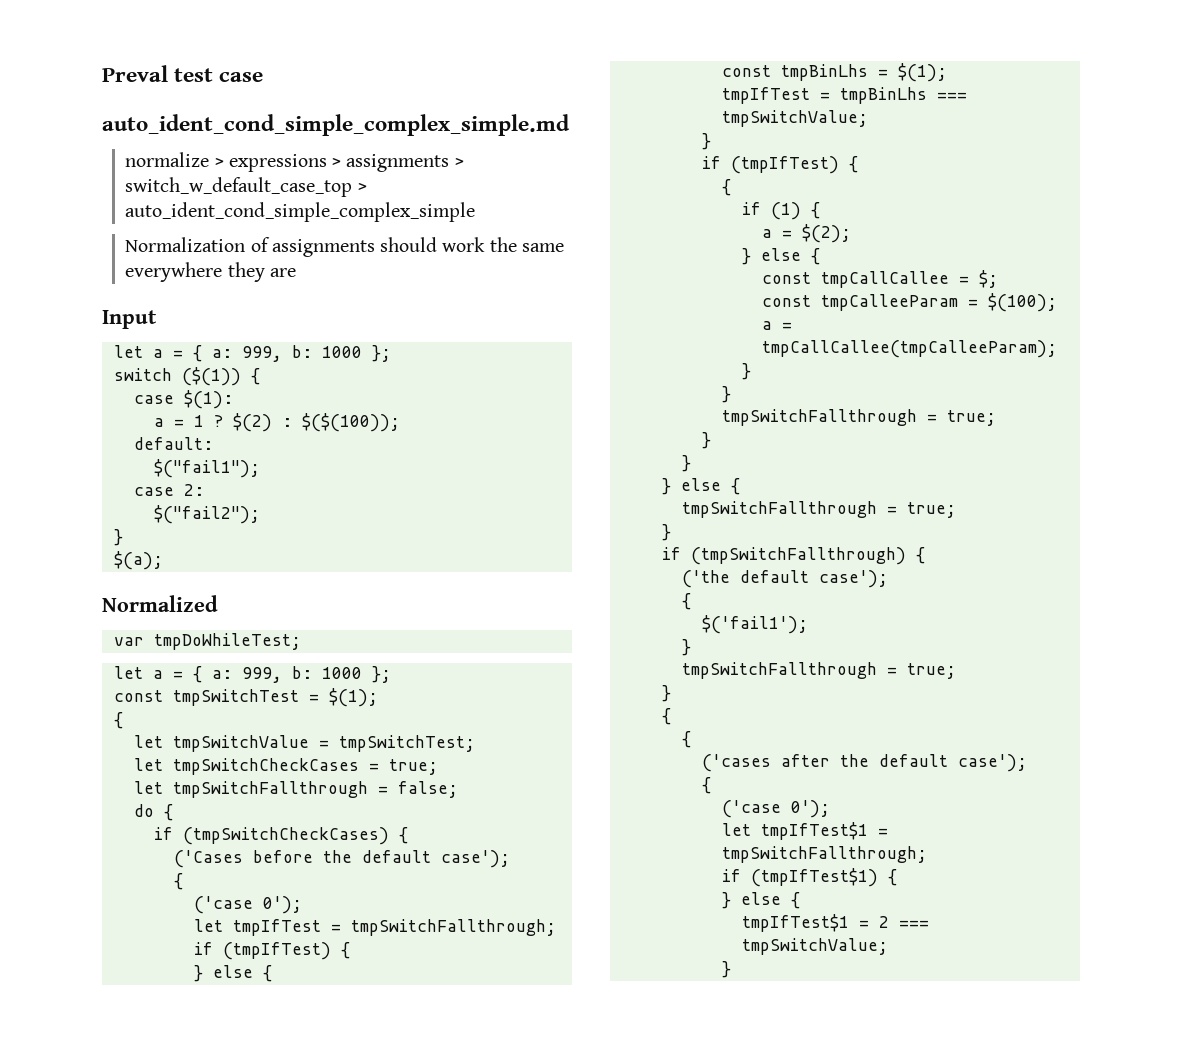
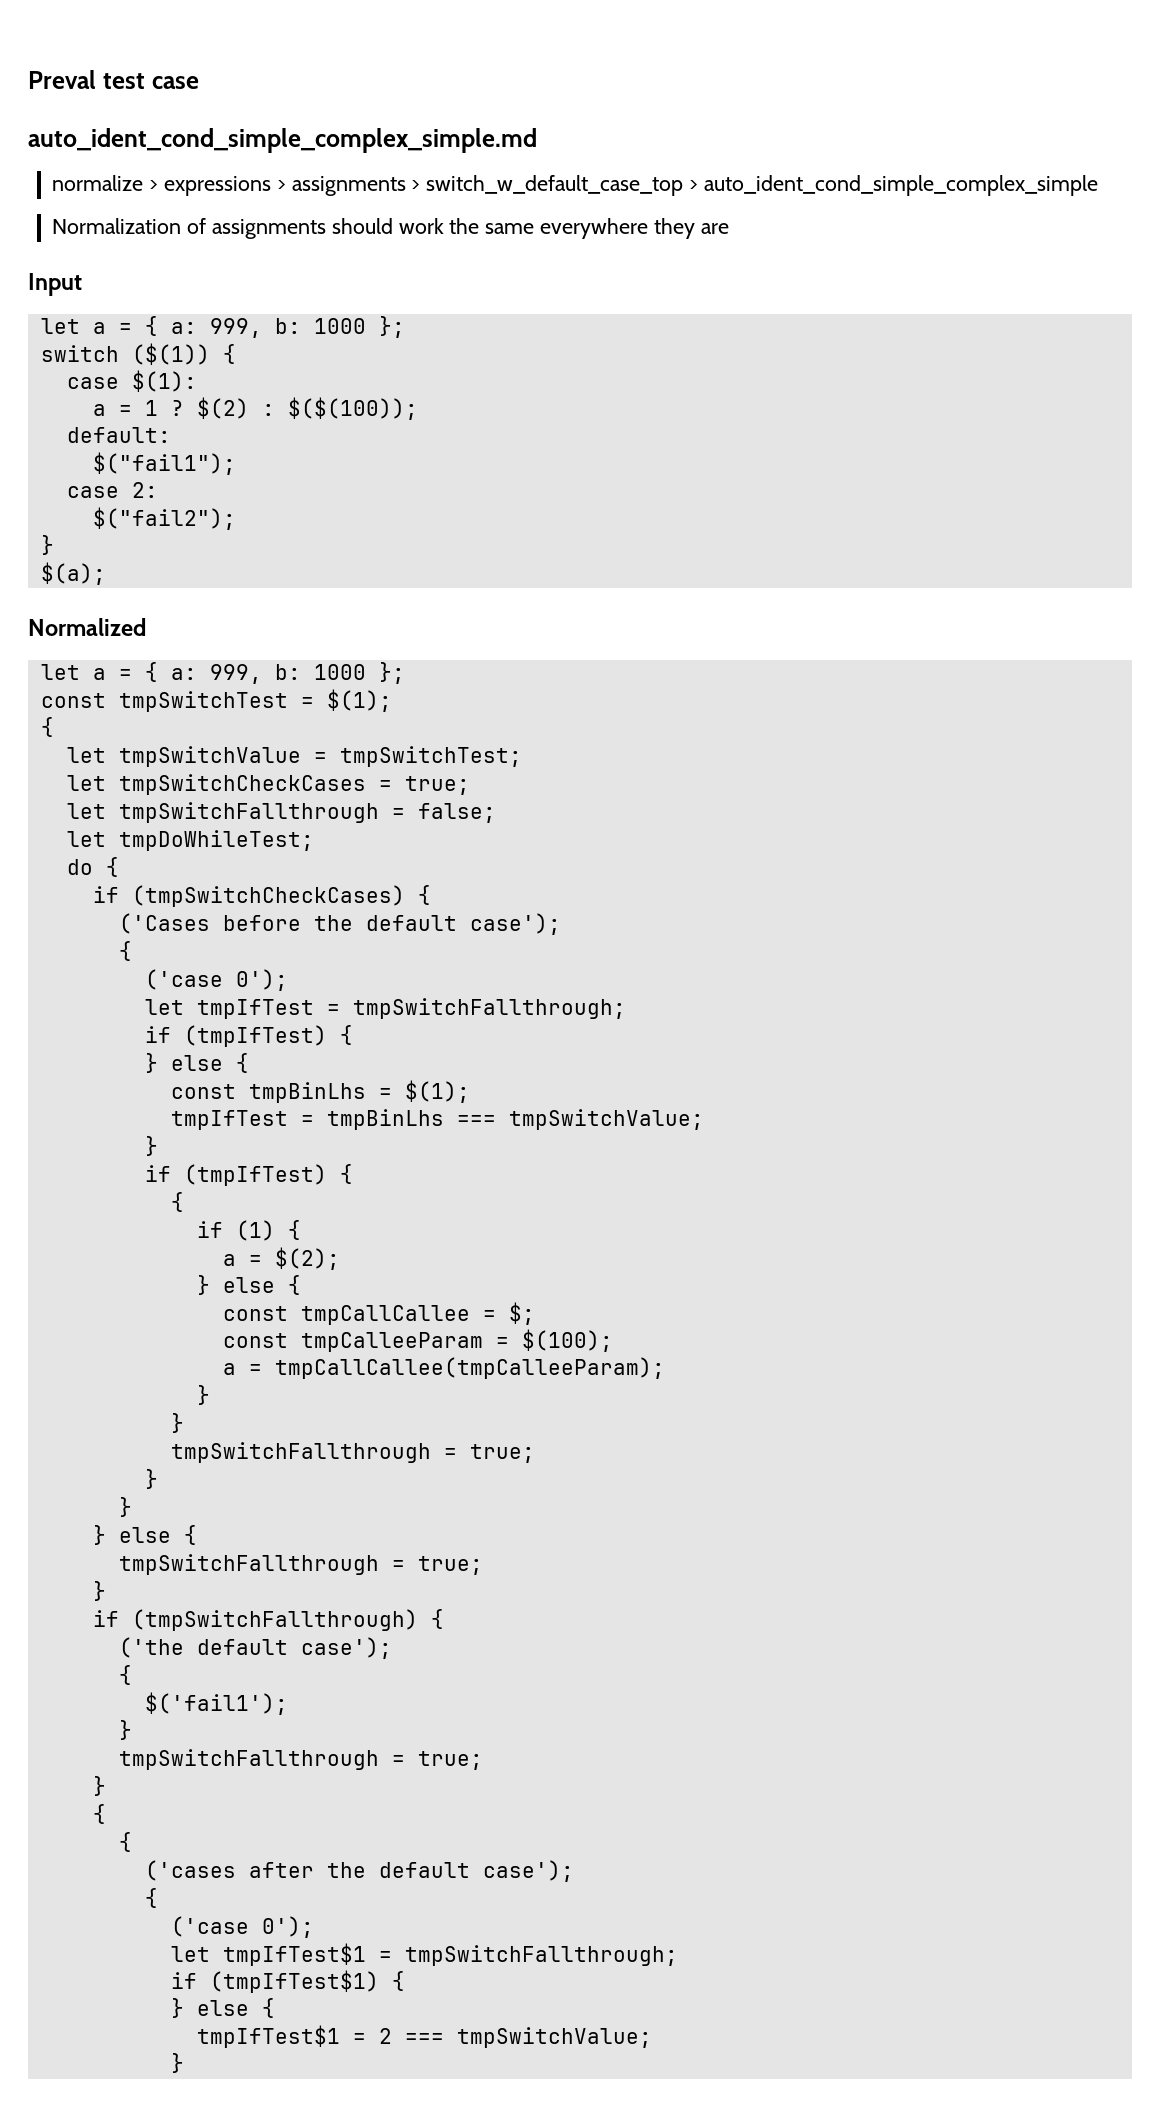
- var tmpDoWhileTest;
+ let tmpDoWhileTest;

